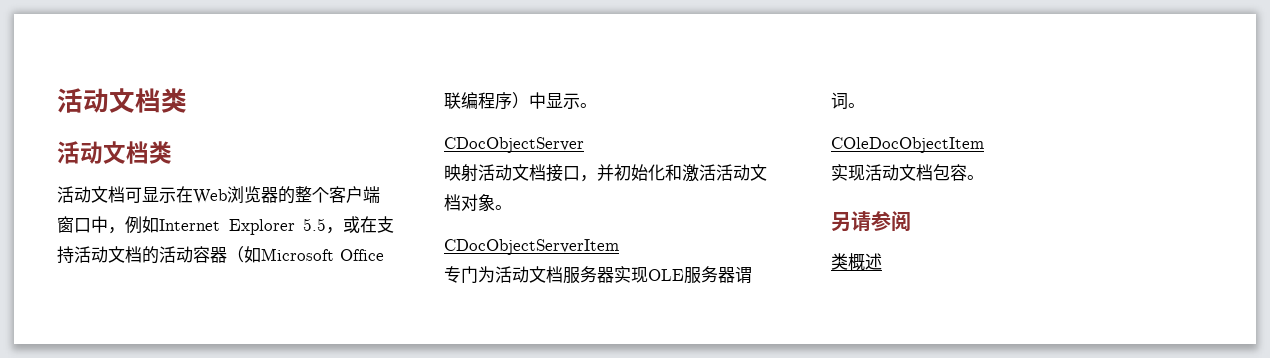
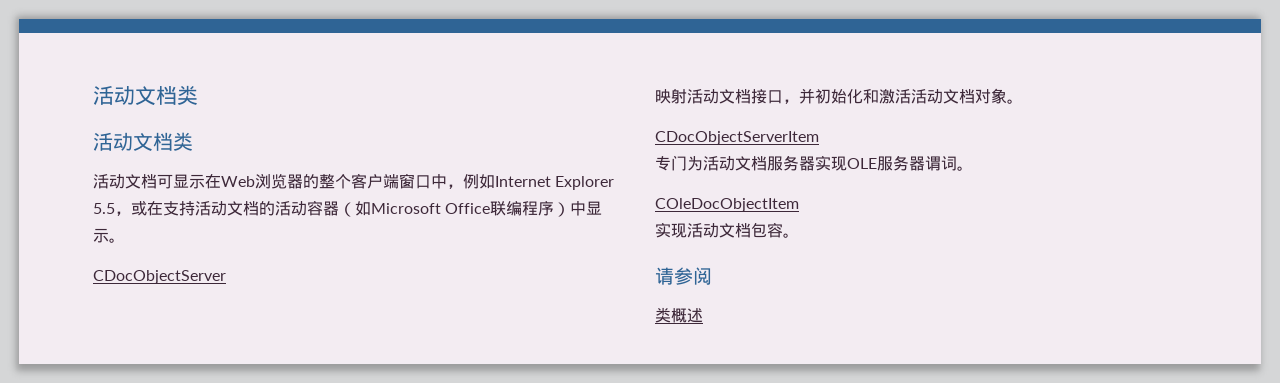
- 另请参阅
+ 请参阅

